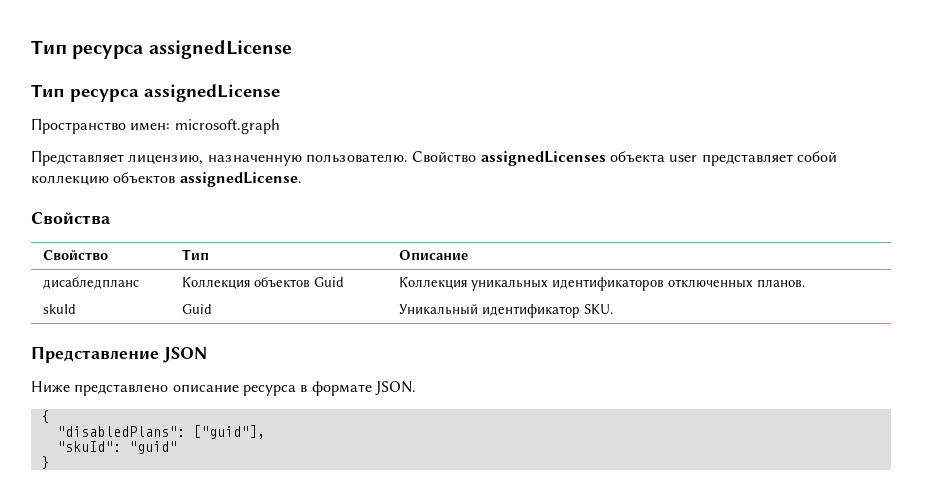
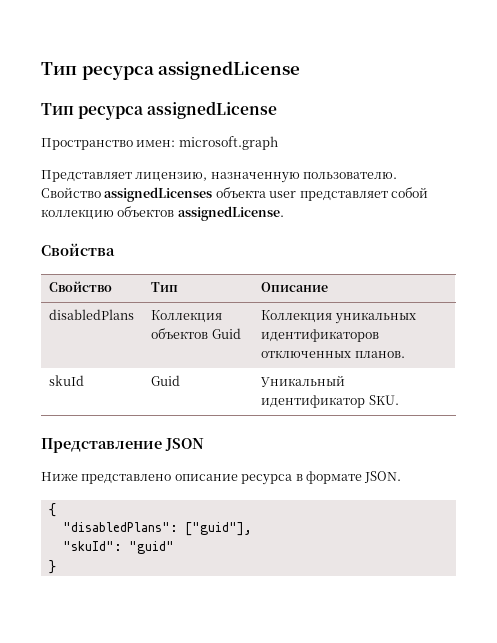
- дисабледпланс | Коллекция объектов Guid | Коллекция уникальных идентификаторов отключенных планов.
+ disabledPlans | Коллекция объектов Guid | Коллекция уникальных идентификаторов отключенных планов.

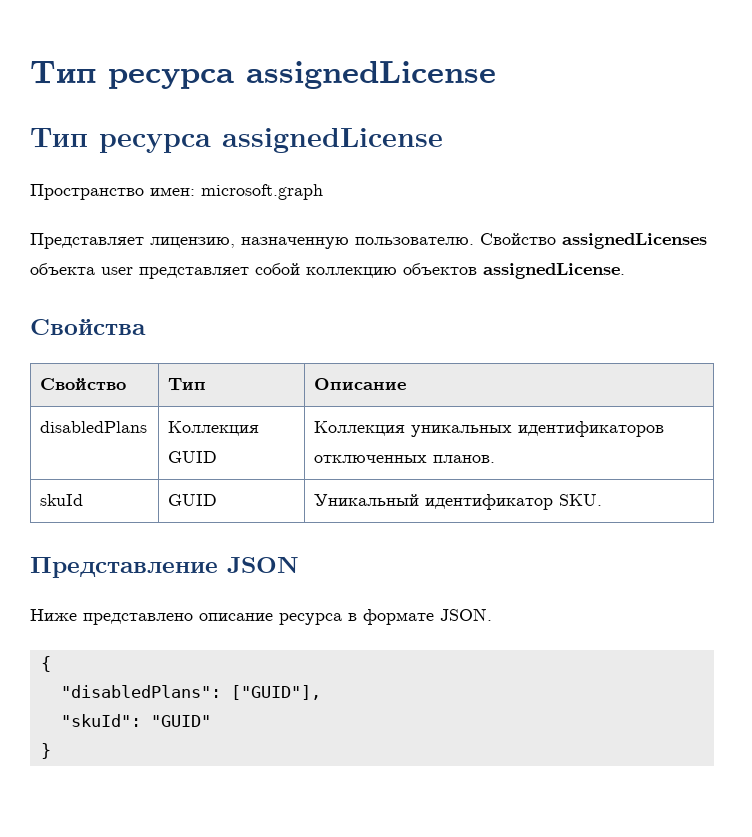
- disabledPlans | Коллекция объектов Guid | Коллекция уникальных идентификаторов отключенных планов.
+ disabledPlans | Коллекция GUID | Коллекция уникальных идентификаторов отключенных планов.
- skuId | Guid | Уникальный идентификатор SKU.
+ skuId | GUID | Уникальный идентификатор SKU.
- "disabledPlans": ["guid"],
+ "disabledPlans": ["GUID"],
- "skuId": "guid"
+ "skuId": "GUID"

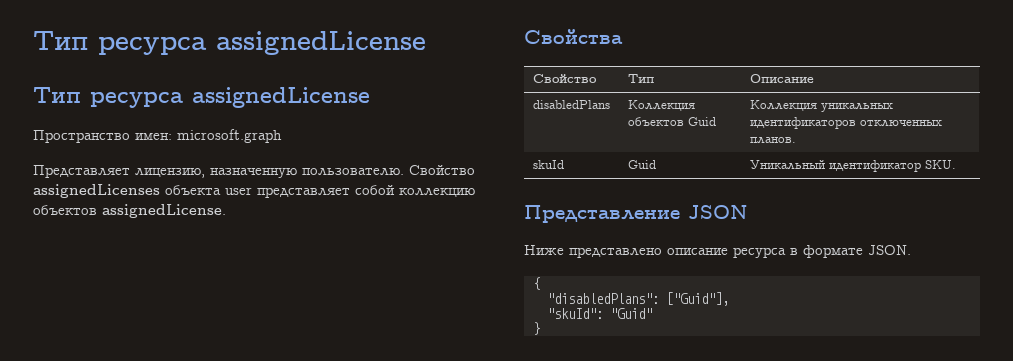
- disabledPlans | Коллекция GUID | Коллекция уникальных идентификаторов отключенных планов.
+ disabledPlans | Коллекция объектов Guid | Коллекция уникальных идентификаторов отключенных планов.
- skuId | GUID | Уникальный идентификатор SKU.
+ skuId | Guid | Уникальный идентификатор SKU.
- "disabledPlans": ["GUID"],
+ "disabledPlans": ["Guid"],
- "skuId": "GUID"
+ "skuId": "Guid"

